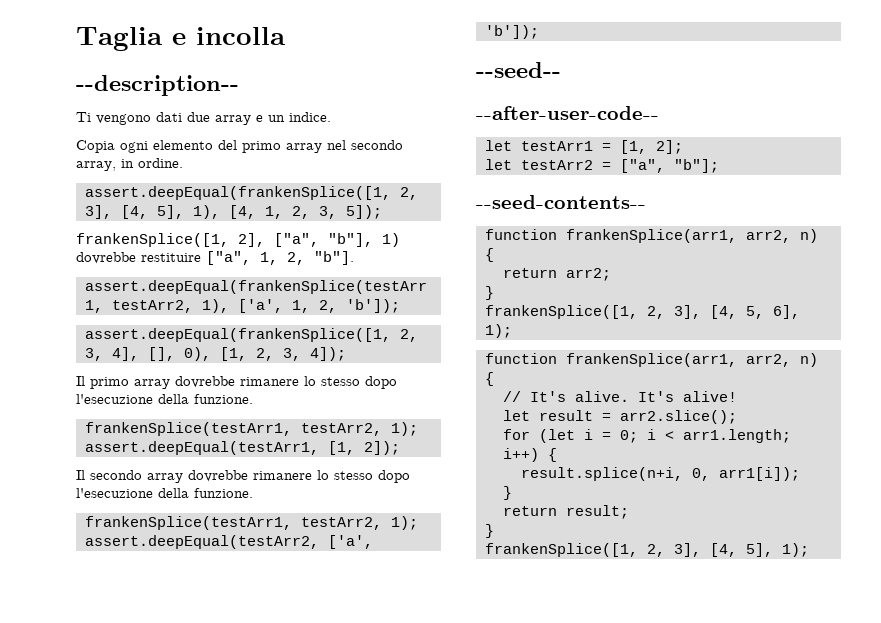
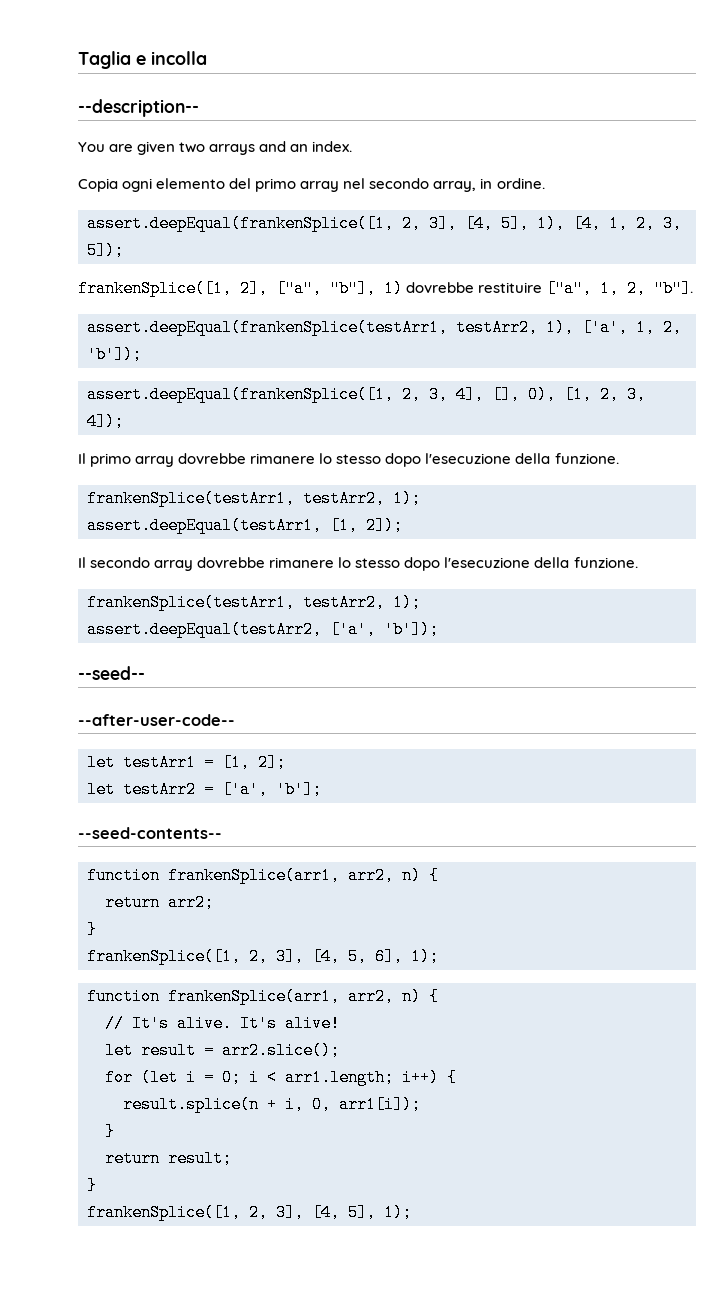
- Ti vengono dati due array e un indice.
+ You are given two arrays and an index.
- let testArr2 = ["a", "b"];
+ let testArr2 = ['a', 'b'];
- result.splice(n+i, 0, arr1[i]);
+ result.splice(n + i, 0, arr1[i]);

